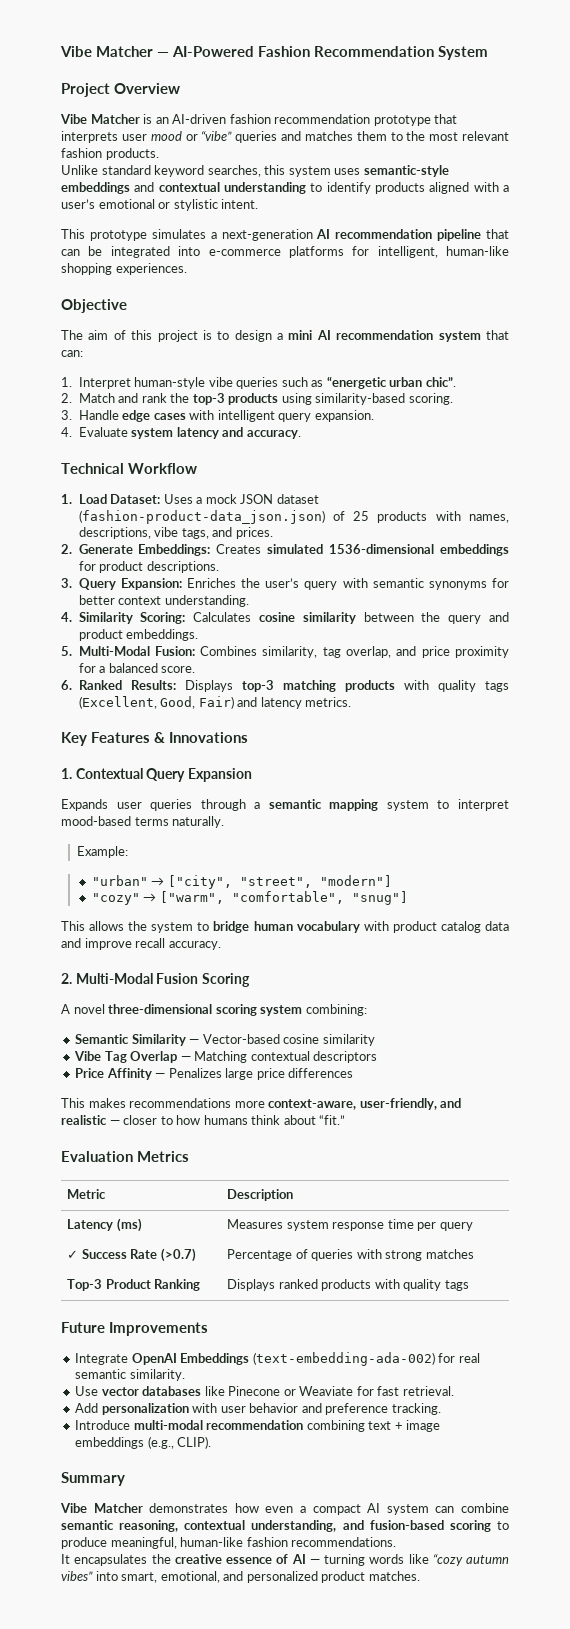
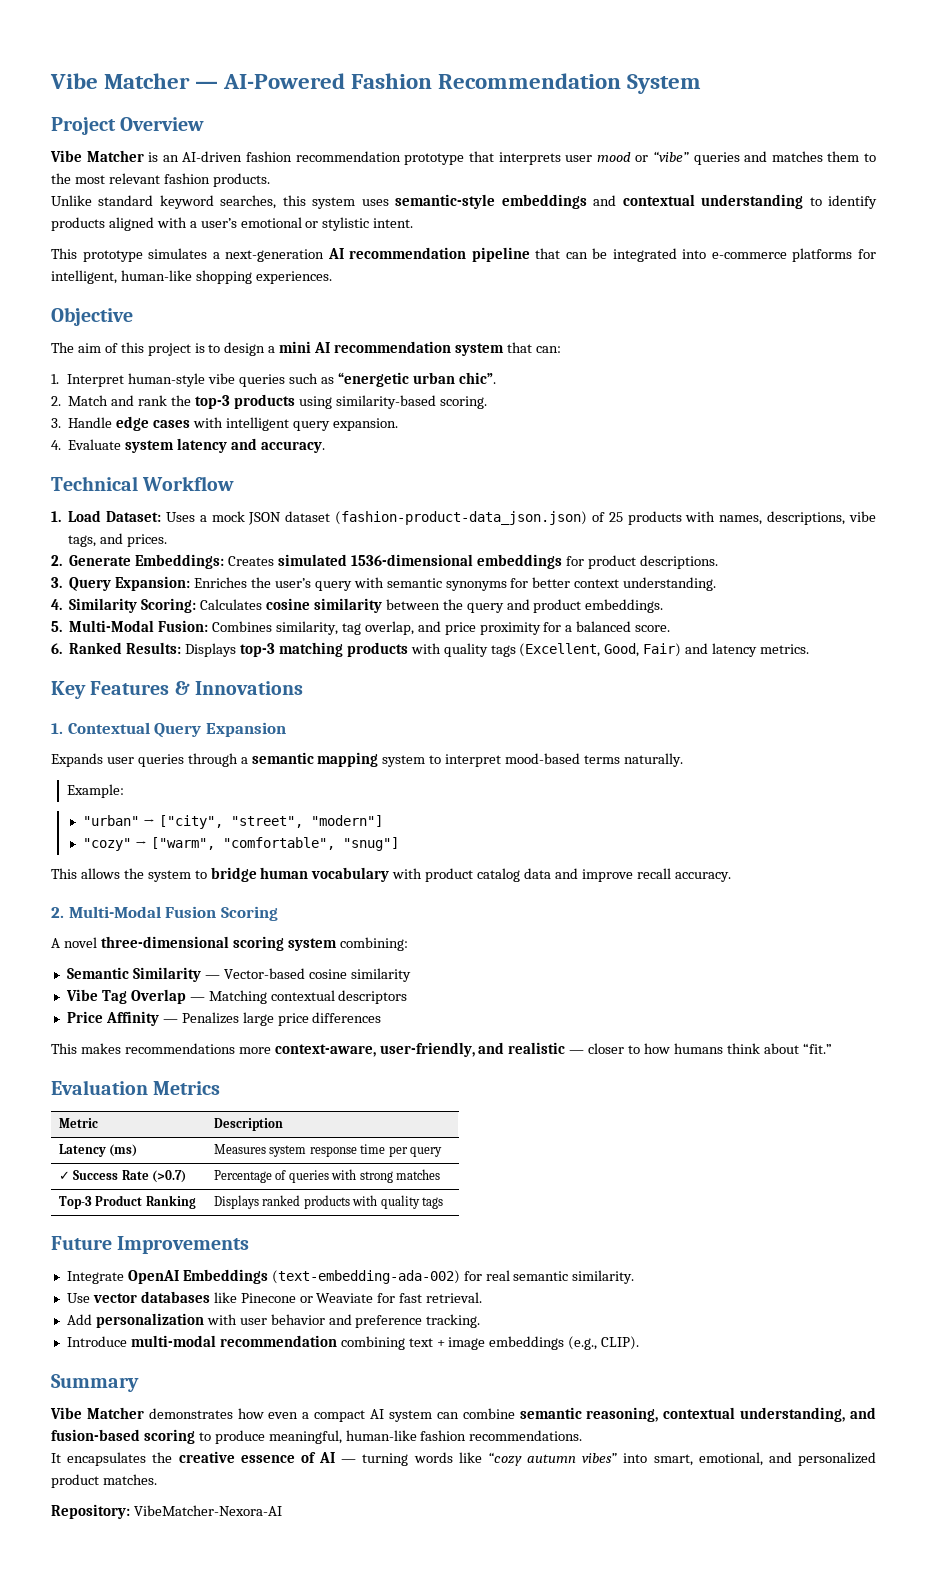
+ Repository: VibeMatcher-Nexora-AI

